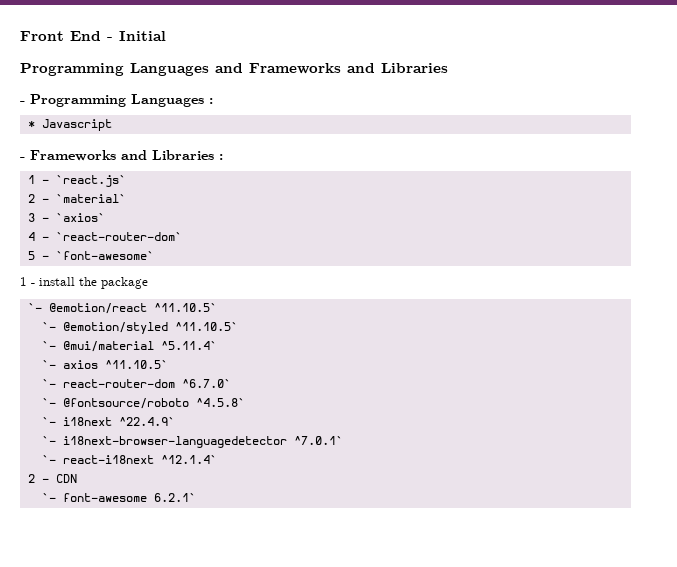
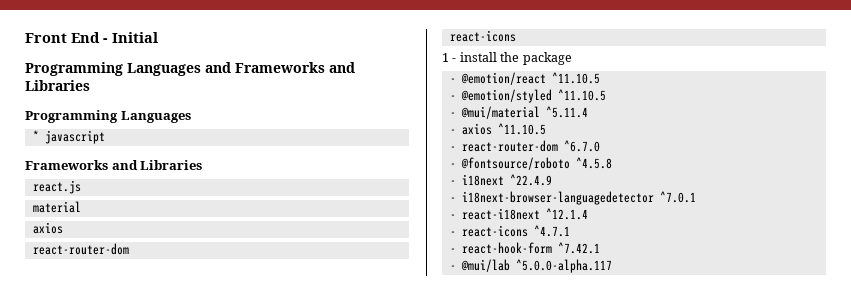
  Programming Languages and Frameworks and Libraries
- - Programming Languages :
+ Programming Languages
- * Javascript
- - Frameworks and Libraries :
- 1 - `react.js`
- 2 - `material`
- 3 - `axios`
- 4 - `react-router-dom`
- 5 - `font-awesome`
+ * javascript
+ Frameworks and Libraries
+ react.js
+ material
+ axios
+ react-router-dom
+ react-icons
- `- @emotion/react ^11.10.5`
- `- @emotion/styled ^11.10.5`
- `- @mui/material ^5.11.4`
- `- axios ^11.10.5`
- `- react-router-dom ^6.7.0`
- `- @fontsource/roboto ^4.5.8`
- `- i18next ^22.4.9`
- `- i18next-browser-languagedetector ^7.0.1`
- `- react-i18next ^12.1.4`
- 2 - CDN
- `- font-awesome 6.2.1`
+ - @emotion/react ^11.10.5
+ - @emotion/styled ^11.10.5
+ - @mui/material ^5.11.4
+ - axios ^11.10.5
+ - react-router-dom ^6.7.0
+ - @fontsource/roboto ^4.5.8
+ - i18next ^22.4.9
+ - i18next-browser-languagedetector ^7.0.1
+ - react-i18next ^12.1.4
+ - react-icons ^4.7.1
+ - react-hook-form ^7.42.1
+ - @mui/lab ^5.0.0-alpha.117

